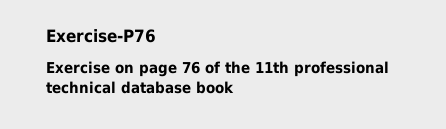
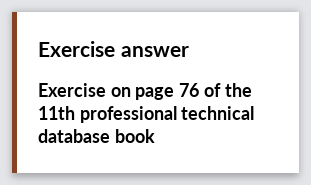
- Exercise-P76
+ Exercise answer

